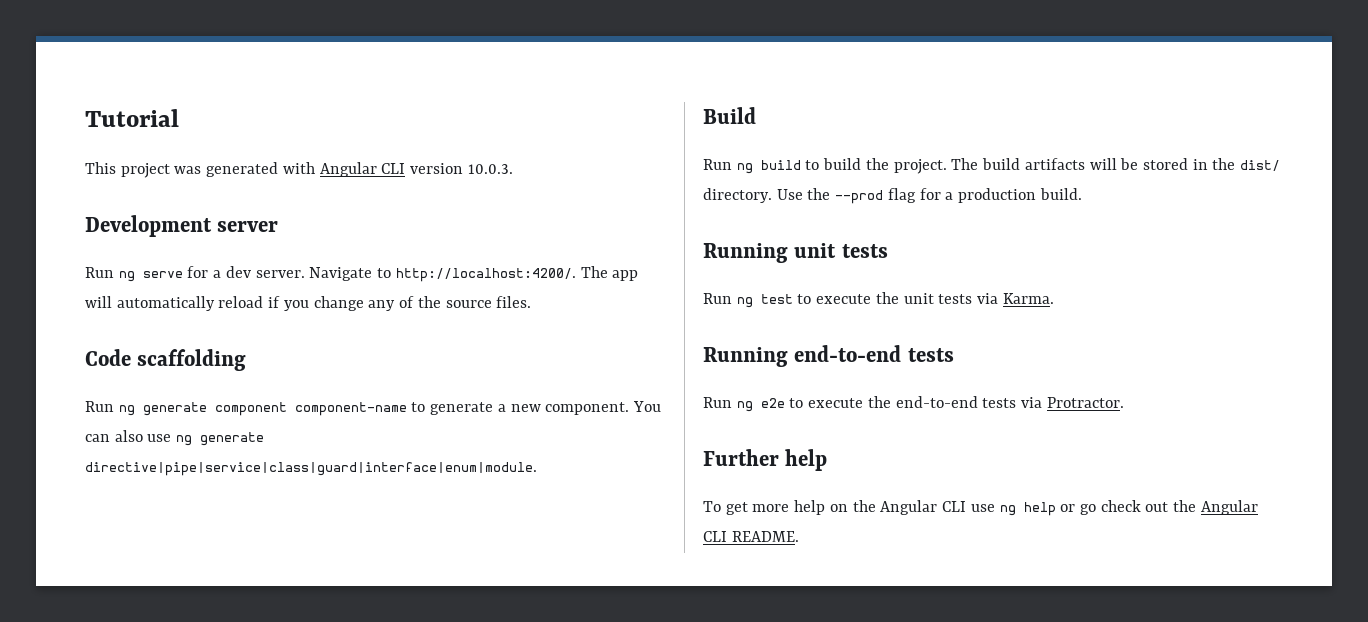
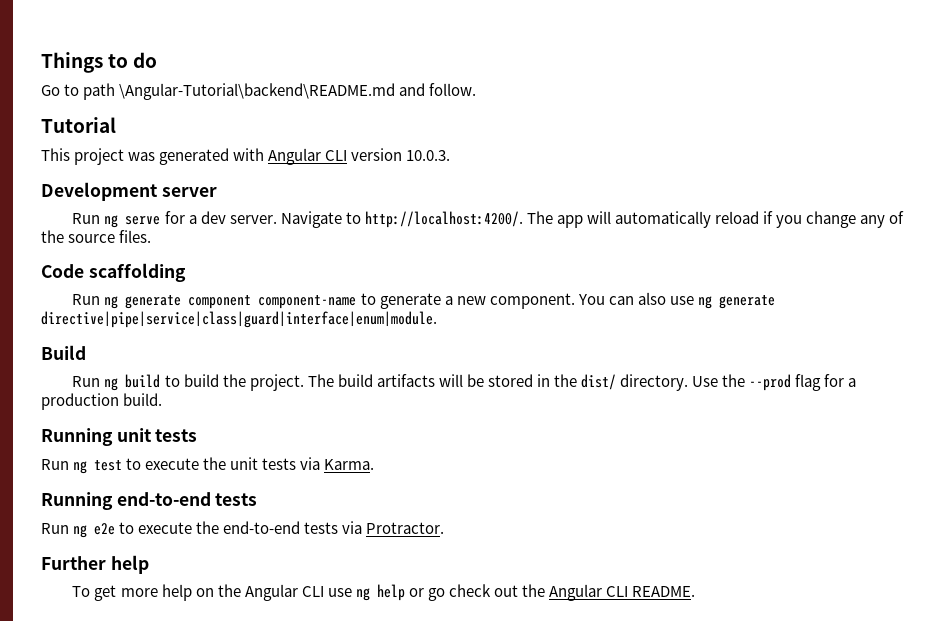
+ Things to do
+ Go to path \Angular-Tutorial\backend\README.md and follow.

